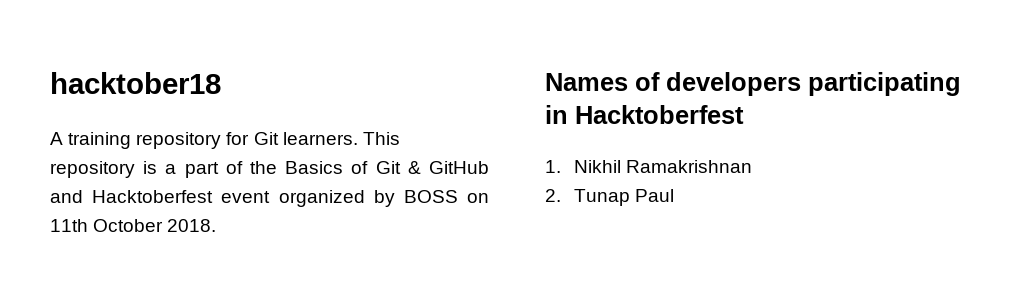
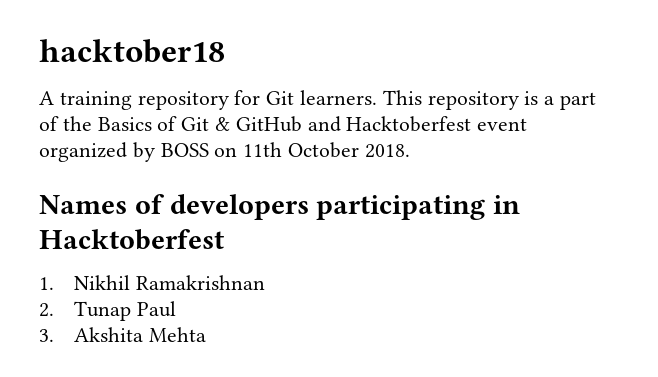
+ 3. Akshita Mehta

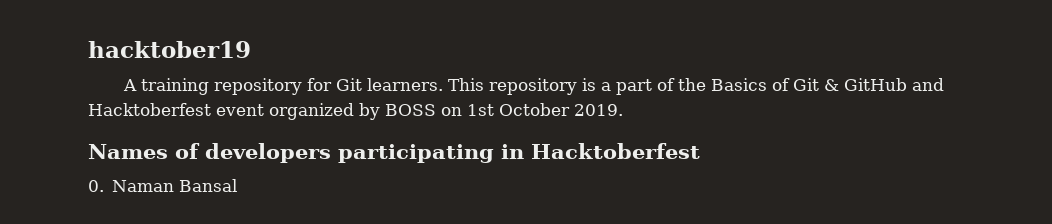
- hacktober18
+ hacktober19
- This repository is a part of the Basics of Git & GitHub and Hacktoberfest event organized by BOSS on 11th October 2018.
+ This repository is a part of the Basics of Git & GitHub and Hacktoberfest event organized by BOSS on 1st October 2019.
- 1. Nikhil Ramakrishnan
- 2. Tunap Paul
- 3. Akshita Mehta
+ 0. Naman Bansal

